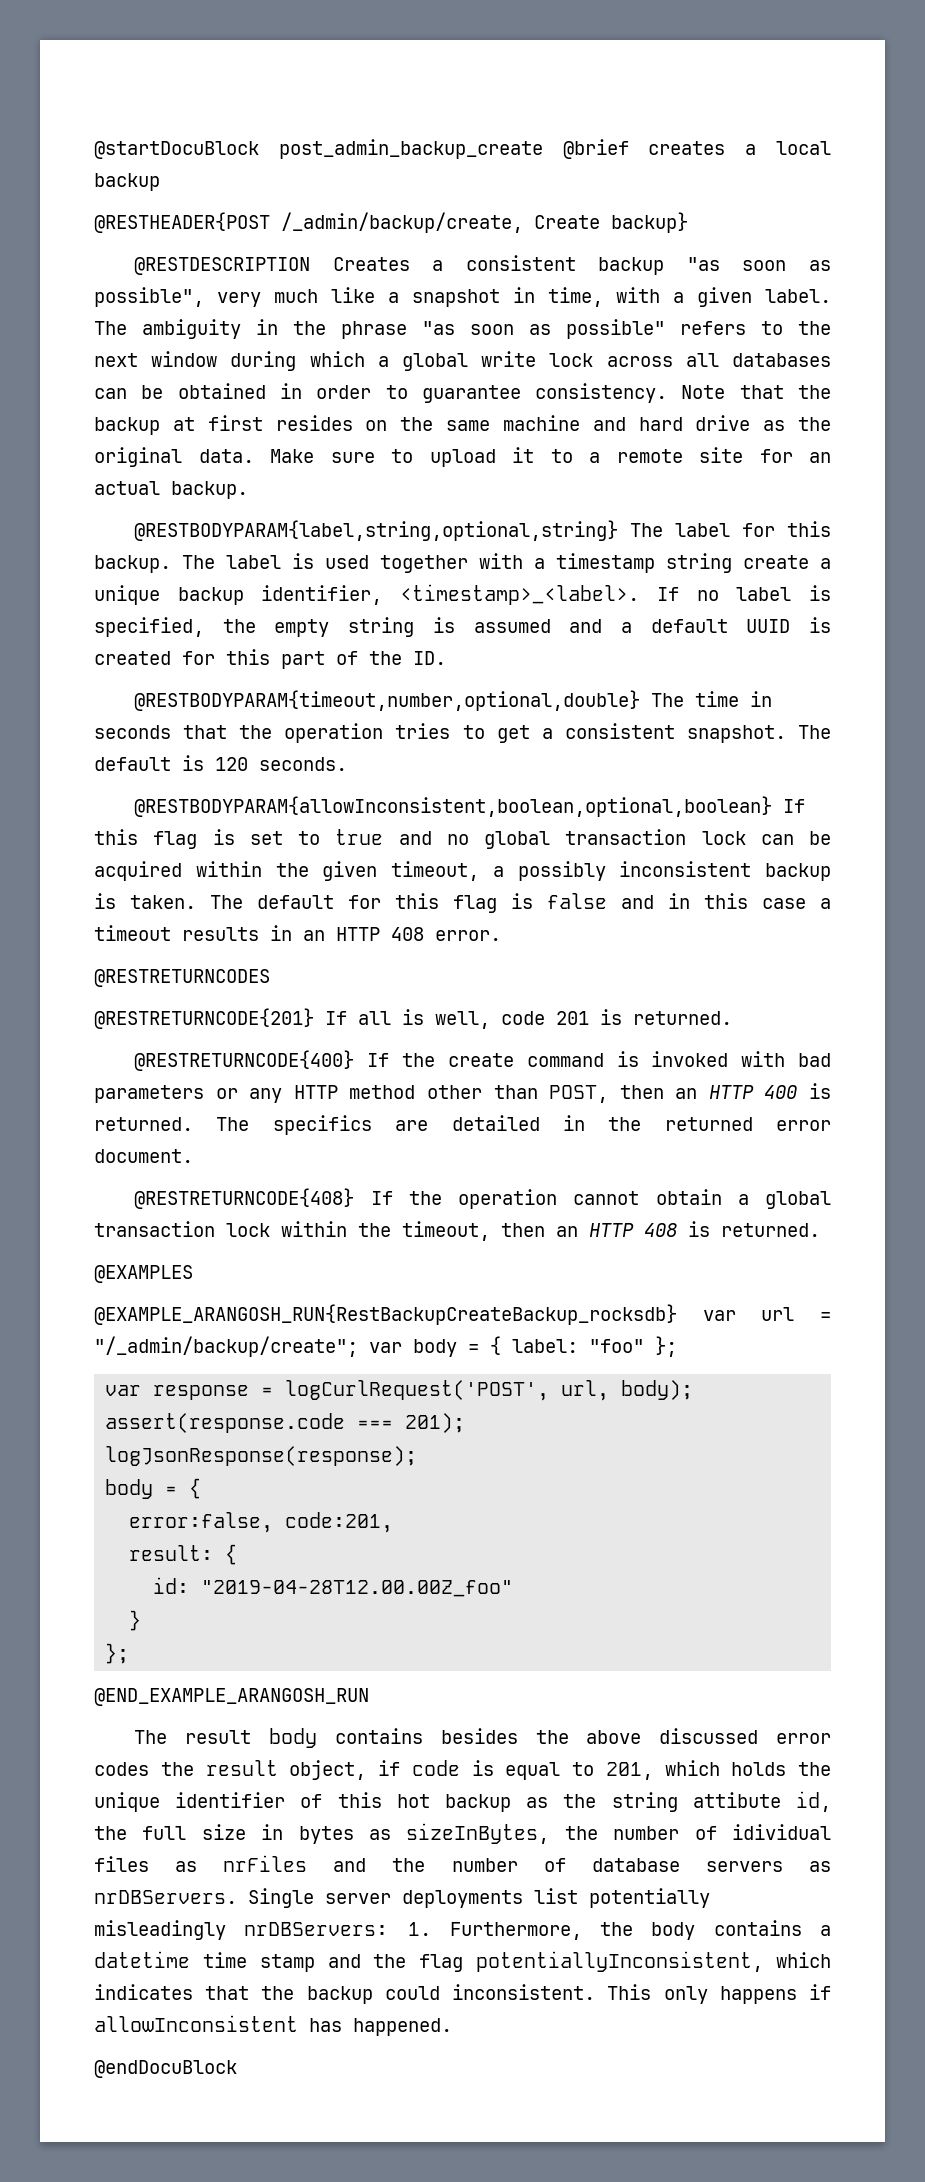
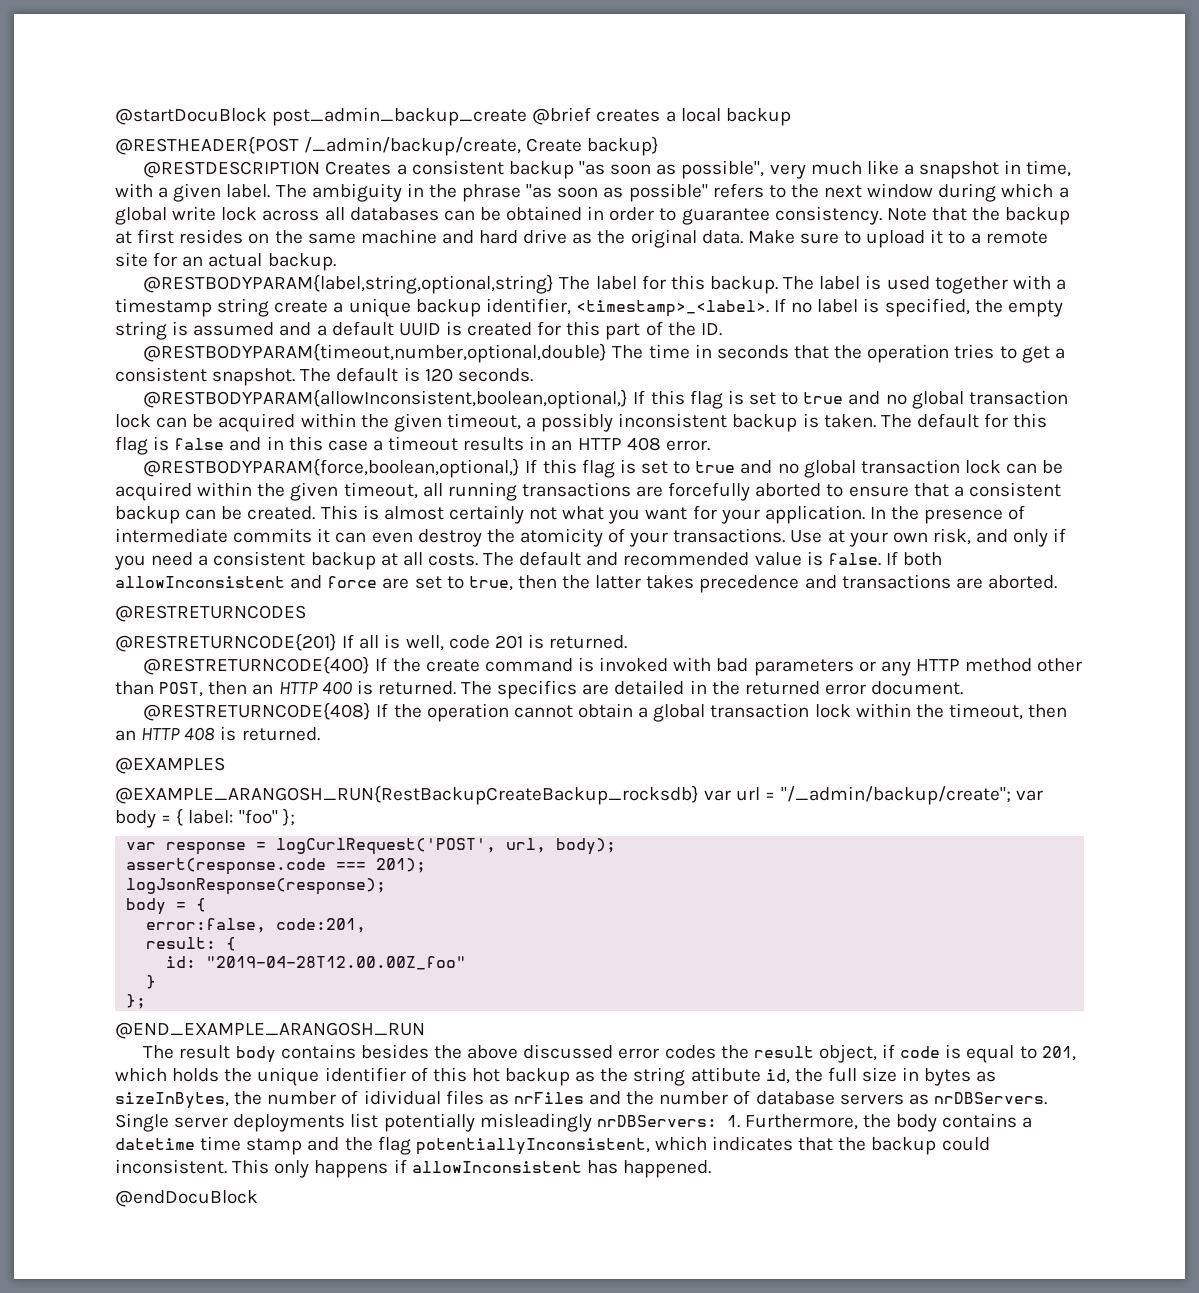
- @RESTBODYPARAM{allowInconsistent,boolean,optional,boolean} If this flag is set to true and no global transaction lock can be acquired within the given timeout, a possibly inconsistent backup is taken.
+ @RESTBODYPARAM{allowInconsistent,boolean,optional,} If this flag is set to true and no global transaction lock can be acquired within the given timeout, a possibly inconsistent backup is taken.
+ @RESTBODYPARAM{force,boolean,optional,} If this flag is set to true and no global transaction lock can be acquired within the given timeout, all running transactions are forcefully aborted to ensure that a consistent backup can be created. This is almost certainly not what you want for your application. In the presence of intermediate commits it can even destroy the atomicity of your transactions. Use at your own risk, and only if you need a consistent backup at all costs. The default and recommended value is false. If both allowInconsistent and force are set to true, then the latter takes precedence and transactions are aborted.

